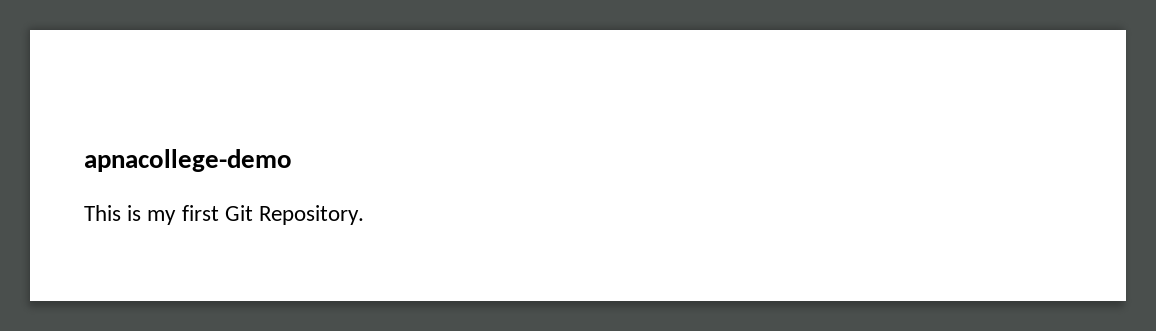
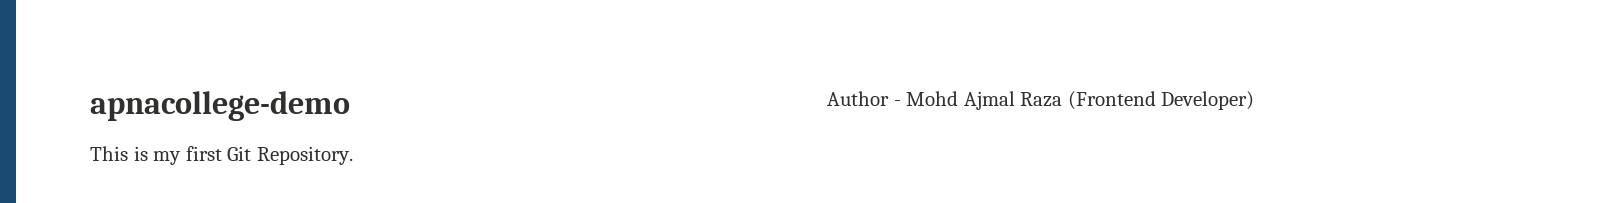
+ Author - Mohd Ajmal Raza (Frontend Developer)

